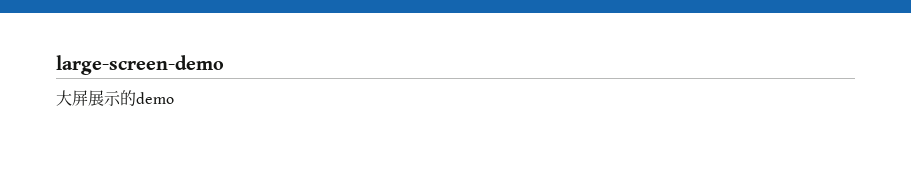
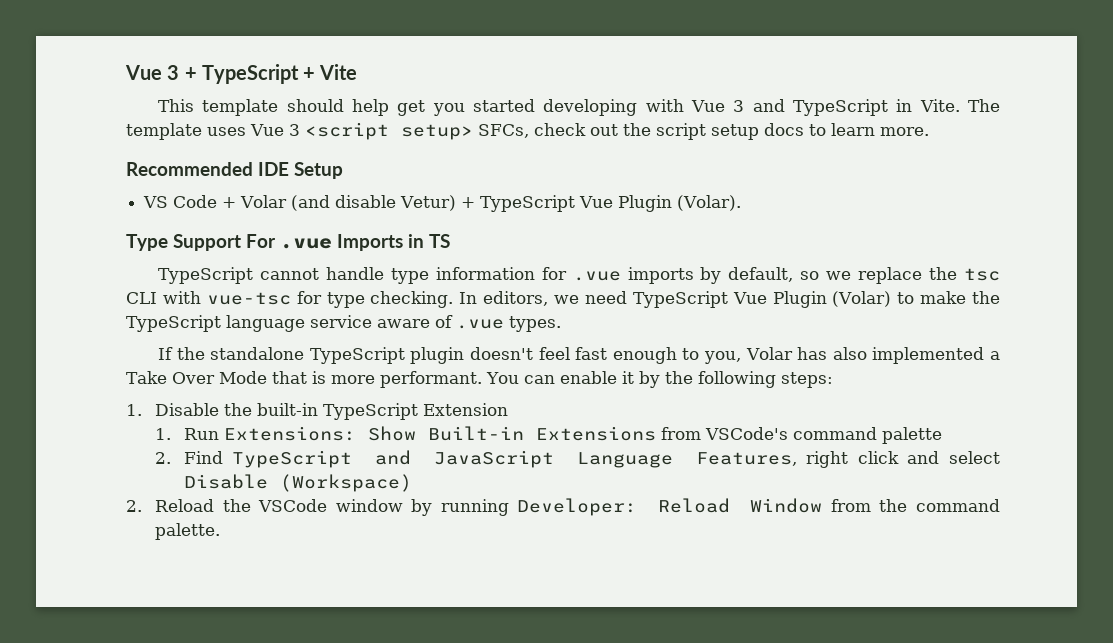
- large-screen-demo
- 大屏展示的demo
+ Vue 3 + TypeScript + Vite
+ This template should help get you started developing with Vue 3 and TypeScript in Vite. The template uses Vue 3 <script setup> SFCs, check out the script setup docs to learn more.
+ Recommended IDE Setup
+ VS Code + Volar (and disable Vetur) + TypeScript Vue Plugin (Volar).
+ Type Support For .vue Imports in TS
+ TypeScript cannot handle type information for .vue imports by default, so we replace the tsc CLI with vue-tsc for type checking. In editors, we need TypeScript Vue Plugin (Volar) to make the TypeScript language service aware of .vue types.
+ If the standalone TypeScript plugin doesn't feel fast enough to you, Volar has also implemented a Take Over Mode that is more performant. You can enable it by the following steps:
+ 1. Disable the built-in TypeScript Extension
+ 1. Run Extensions: Show Built-in Extensions from VSCode's command palette
+ 2. Find TypeScript and JavaScript Language Features, right click and select Disable (Workspace)
+ 2. Reload the VSCode window by running Developer: Reload Window from the command palette.

